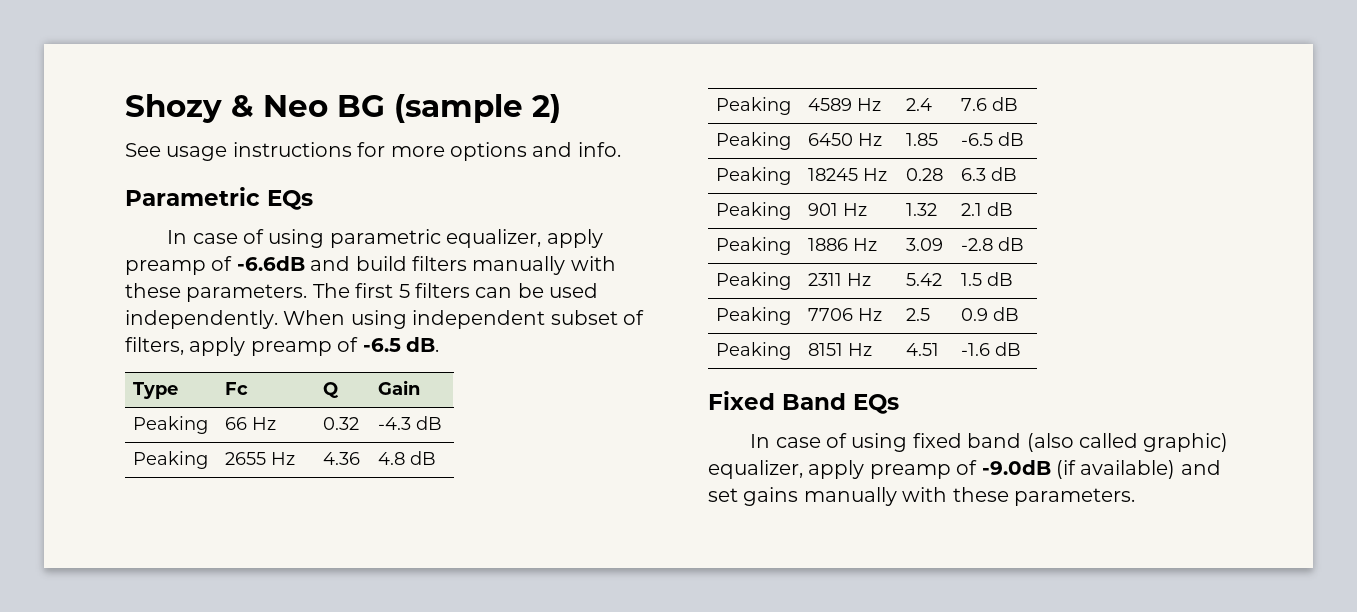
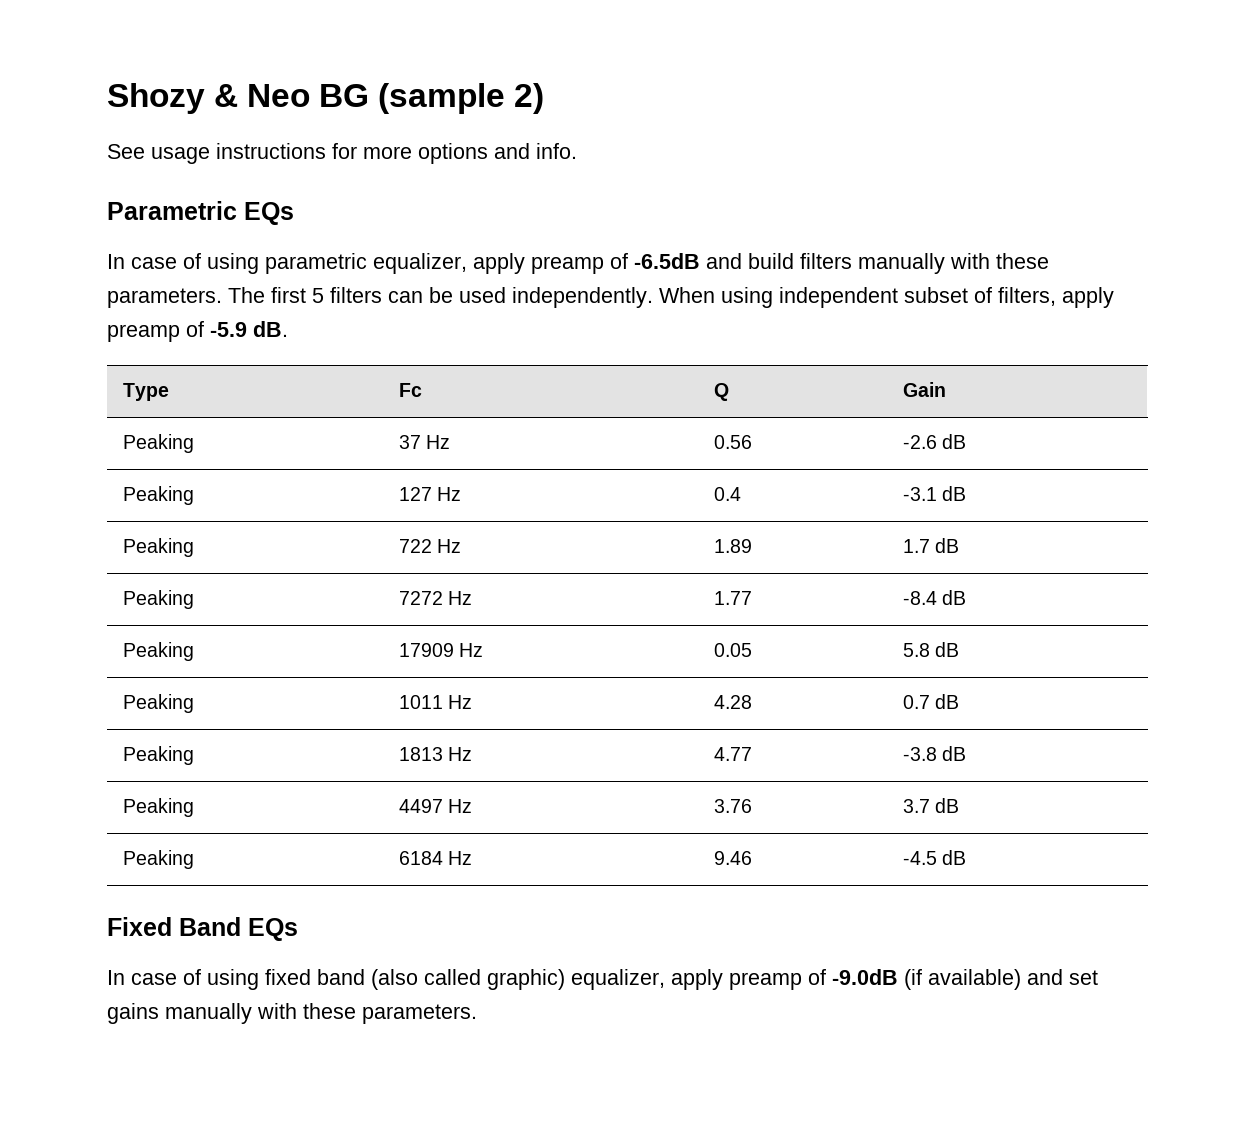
- In case of using parametric equalizer, apply preamp of -6.6dB and build filters manually with these parameters.
+ In case of using parametric equalizer, apply preamp of -6.5dB and build filters manually with these parameters.
- When using independent subset of filters, apply preamp of -6.5 dB.
+ When using independent subset of filters, apply preamp of -5.9 dB.
- Peaking | 66 Hz | 0.32 | -4.3 dB
- Peaking | 2655 Hz | 4.36 | 4.8 dB
- Peaking | 4589 Hz | 2.4 | 7.6 dB
- Peaking | 6450 Hz | 1.85 | -6.5 dB
- Peaking | 18245 Hz | 0.28 | 6.3 dB
- Peaking | 901 Hz | 1.32 | 2.1 dB
- Peaking | 1886 Hz | 3.09 | -2.8 dB
- Peaking | 2311 Hz | 5.42 | 1.5 dB
- Peaking | 7706 Hz | 2.5 | 0.9 dB
- Peaking | 8151 Hz | 4.51 | -1.6 dB
+ Peaking | 37 Hz | 0.56 | -2.6 dB
+ Peaking | 127 Hz | 0.4 | -3.1 dB
+ Peaking | 722 Hz | 1.89 | 1.7 dB
+ Peaking | 7272 Hz | 1.77 | -8.4 dB
+ Peaking | 17909 Hz | 0.05 | 5.8 dB
+ Peaking | 1011 Hz | 4.28 | 0.7 dB
+ Peaking | 1813 Hz | 4.77 | -3.8 dB
+ Peaking | 4497 Hz | 3.76 | 3.7 dB
+ Peaking | 6184 Hz | 9.46 | -4.5 dB

